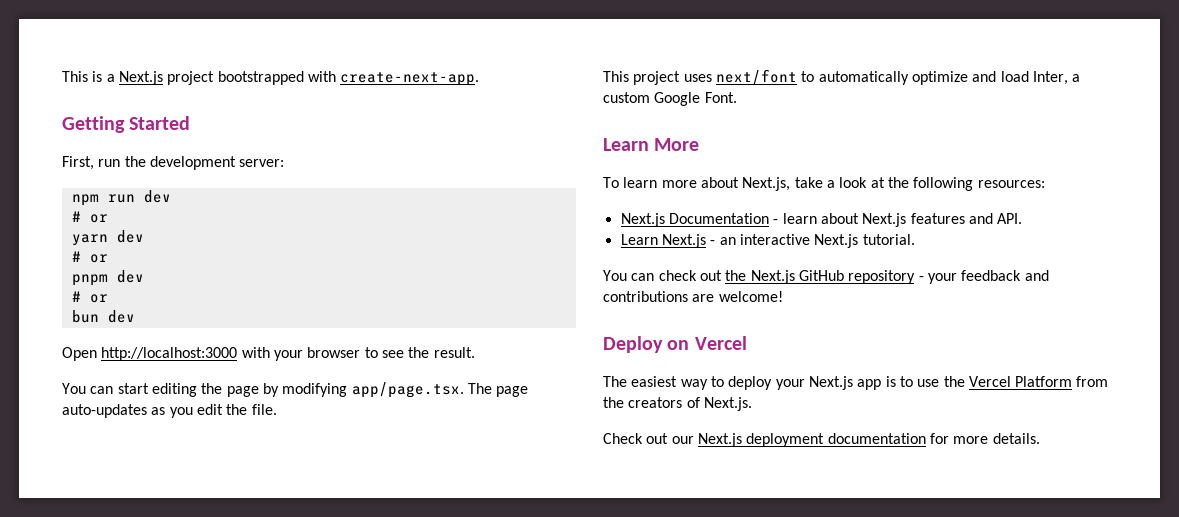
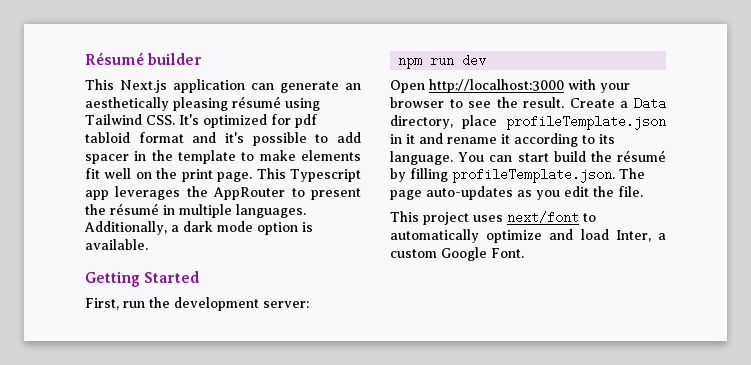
- This is a Next.js project bootstrapped with create-next-app.
+ Résumé builder
+ This Next.js application can generate an aesthetically pleasing résumé using Tailwind CSS. It's optimized for pdf tabloid format and it's possible to add spacer in the template to make elements fit well on the print page. This Typescript app leverages the AppRouter to present the résumé in multiple languages. Additionally, a dark mode option is available.
  npm run dev
- # or
- yarn dev
- # or
- pnpm dev
- # or
- bun dev
- Open http://localhost:3000 with your browser to see the result.
- You can start editing the page by modifying app/page.tsx. The page auto-updates as you edit the file.
+ Open http://localhost:3000 with your browser to see the result. Create a Data directory, place profileTemplate.json in it and rename it according to its language. You can start build the résumé by filling profileTemplate.json. The page auto-updates as you edit the file.
- Learn More
- To learn more about Next.js, take a look at the following resources:
- Next.js Documentation - learn about Next.js features and API.
- Learn Next.js - an interactive Next.js tutorial.
- You can check out the Next.js GitHub repository - your feedback and contributions are welcome!
- Deploy on Vercel
- The easiest way to deploy your Next.js app is to use the Vercel Platform from the creators of Next.js.
- Check out our Next.js deployment documentation for more details.

